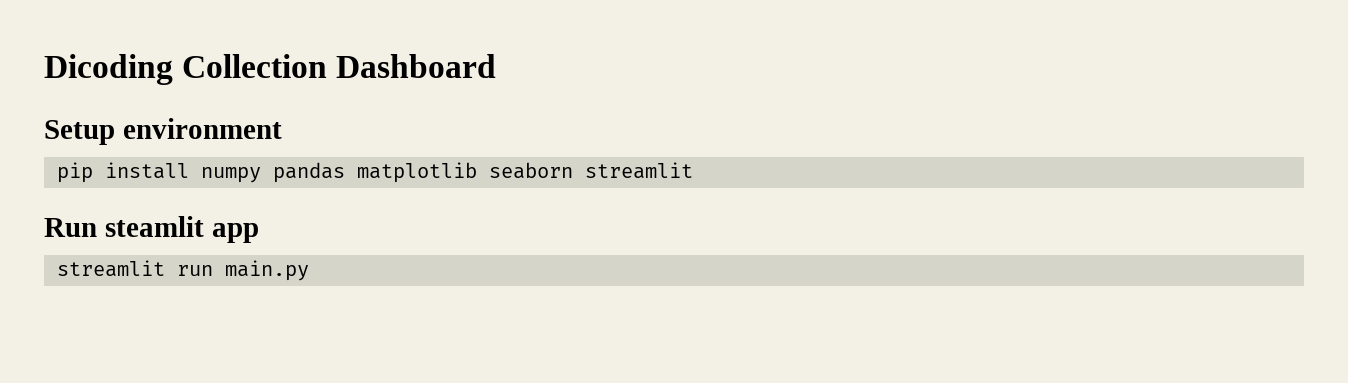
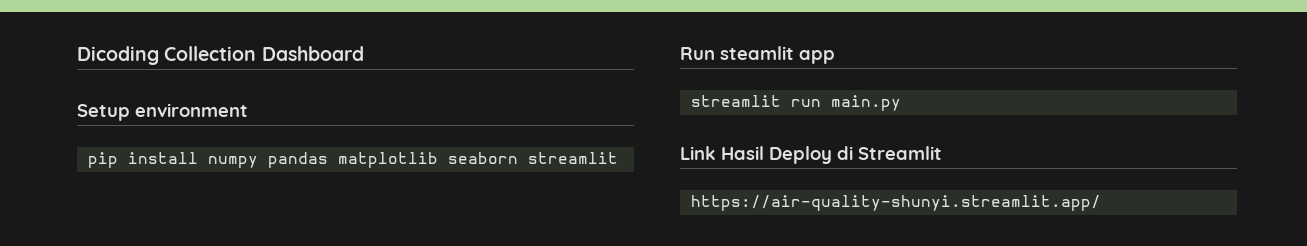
+ Link Hasil Deploy di Streamlit
+ https://air-quality-shunyi.streamlit.app/

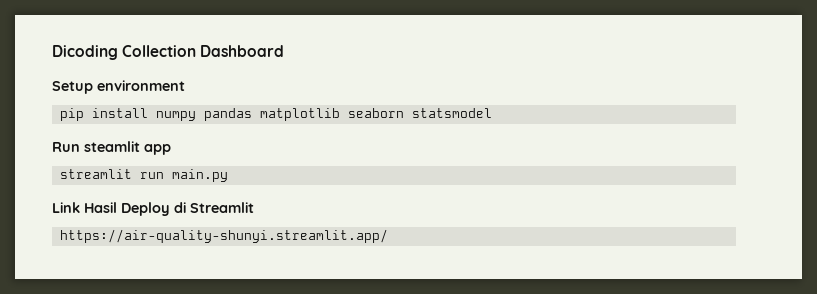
- pip install numpy pandas matplotlib seaborn streamlit
+ pip install numpy pandas matplotlib seaborn statsmodel

